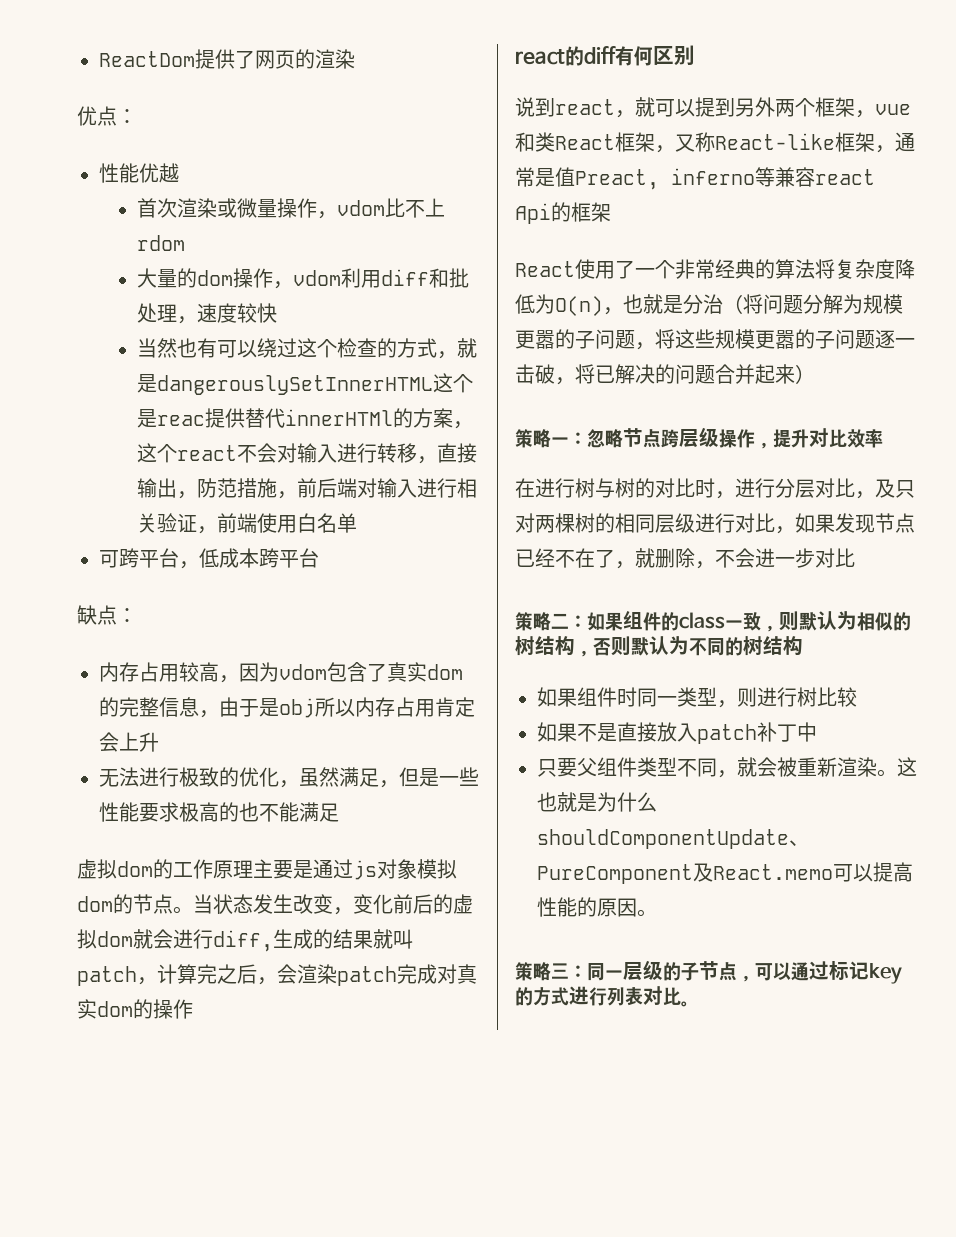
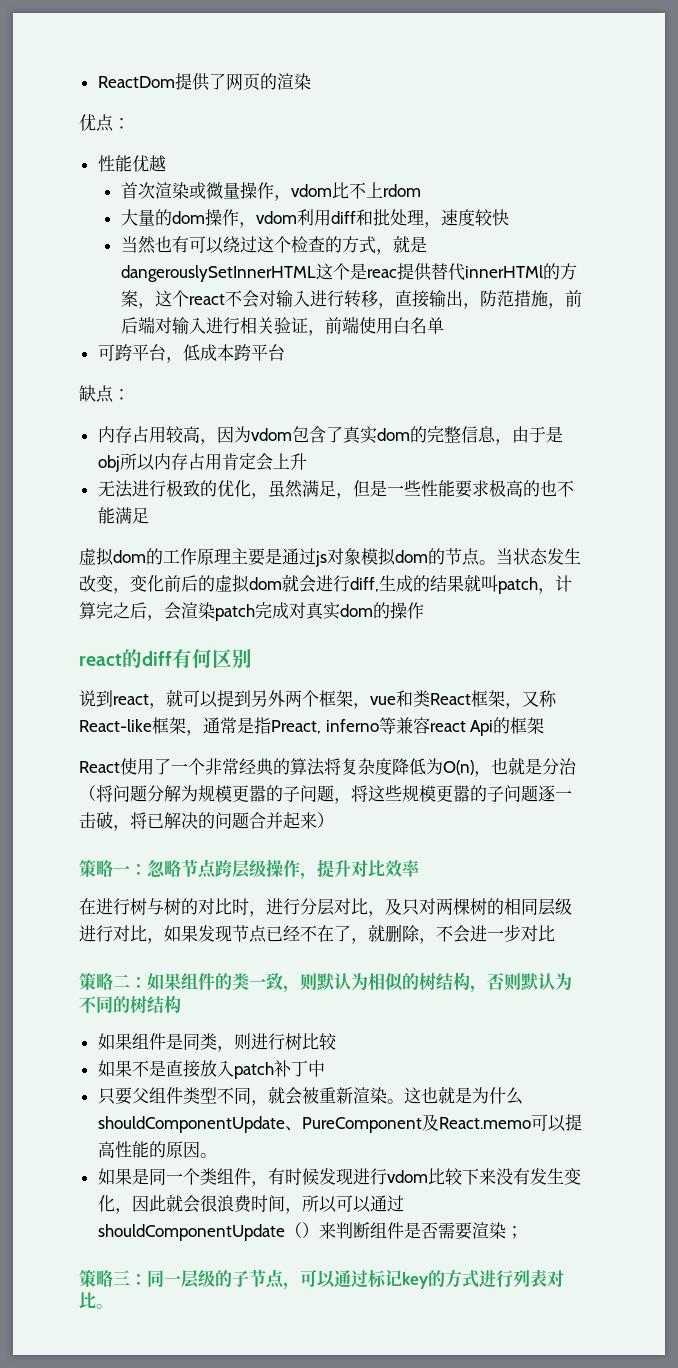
- 说到react，就可以提到另外两个框架，vue和类React框架，又称React-like框架，通常是值Preact, inferno等兼容react Api的框架
+ 说到react，就可以提到另外两个框架，vue和类React框架，又称React-like框架，通常是指Preact, inferno等兼容react Api的框架
- 策略二：如果组件的class一致，则默认为相似的树结构，否则默认为不同的树结构
+ 策略二：如果组件的类一致，则默认为相似的树结构，否则默认为不同的树结构
- 如果组件时同一类型，则进行树比较
+ 如果组件是同类，则进行树比较
+ 如果是同一个类组件，有时候发现进行vdom比较下来没有发生变化，因此就会很浪费时间，所以可以通过shouldComponentUpdate（）来判断组件是否需要渲染；

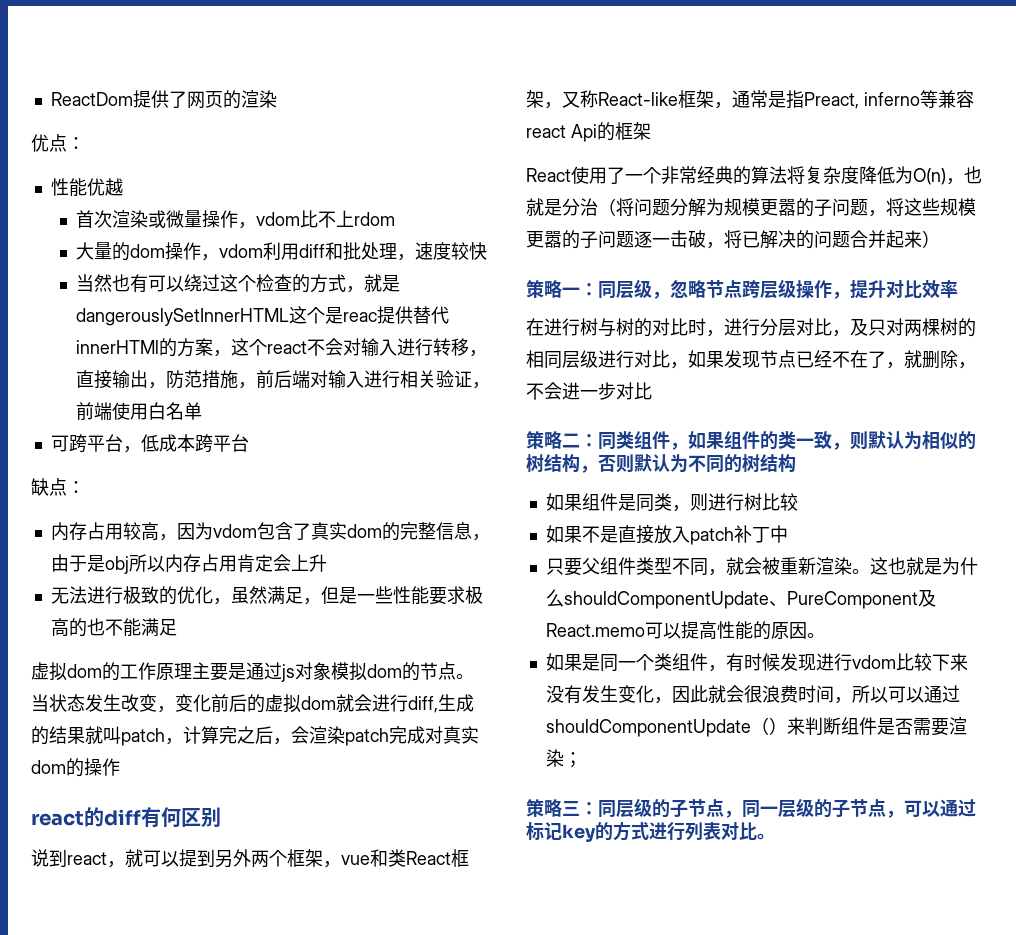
- 策略一：忽略节点跨层级操作，提升对比效率
+ 策略一：同层级，忽略节点跨层级操作，提升对比效率
- 策略二：如果组件的类一致，则默认为相似的树结构，否则默认为不同的树结构
+ 策略二：同类组件，如果组件的类一致，则默认为相似的树结构，否则默认为不同的树结构
- 策略三：同一层级的子节点，可以通过标记key的方式进行列表对比。
+ 策略三：同层级的子节点，同一层级的子节点，可以通过标记key的方式进行列表对比。

